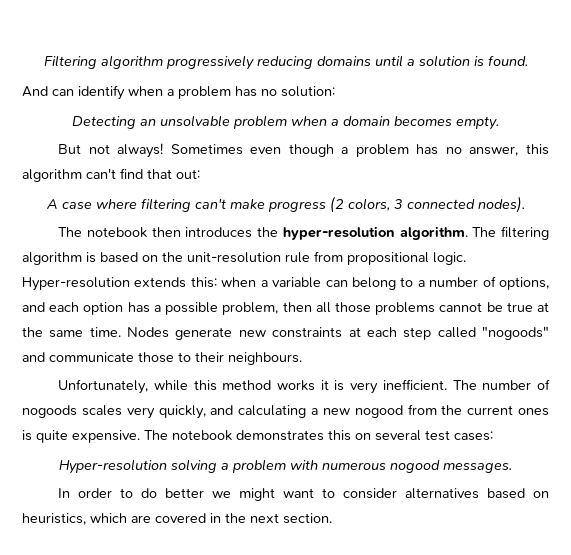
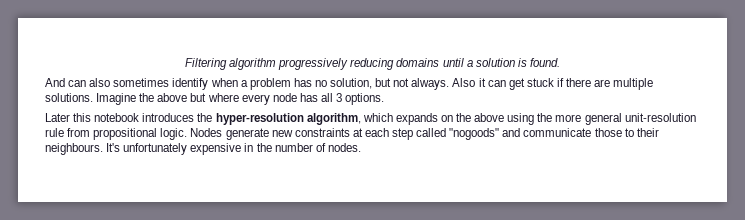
- And can identify when a problem has no solution:
- Detecting an unsolvable problem when a domain becomes empty.
- But not always! Sometimes even though a problem has no answer, this algorithm can't find that out:
- A case where filtering can't make progress (2 colors, 3 connected nodes).
- The notebook then introduces the hyper-resolution algorithm. The filtering algorithm is based on the unit-resolution rule from propositional logic.
+ And can also sometimes identify when a problem has no solution, but not always. Also it can get stuck if there are multiple solutions. Imagine the above but where every node has all 3 options.
+ Later this notebook introduces the hyper-resolution algorithm, which expands on the above using the more general unit-resolution rule from propositional logic.
- Hyper-resolution extends this: when a variable can belong to a number of options, and each option has a possible problem, then all those problems cannot be true at the same time.
- Nodes generate new constraints at each step called "nogoods" and communicate those to their neighbours.
- Unfortunately, while this method works it is very inefficient. The number of nogoods scales very quickly, and calculating a new nogood from the current ones is quite expensive. The notebook demonstrates this on several test cases:
- Hyper-resolution solving a problem with numerous nogood messages.
- In order to do better we might want to consider alternatives based on heuristics, which are covered in the next section.
+ Nodes generate new constraints at each step called "nogoods" and communicate those to their neighbours. It's unfortunately expensive in the number of nodes.

